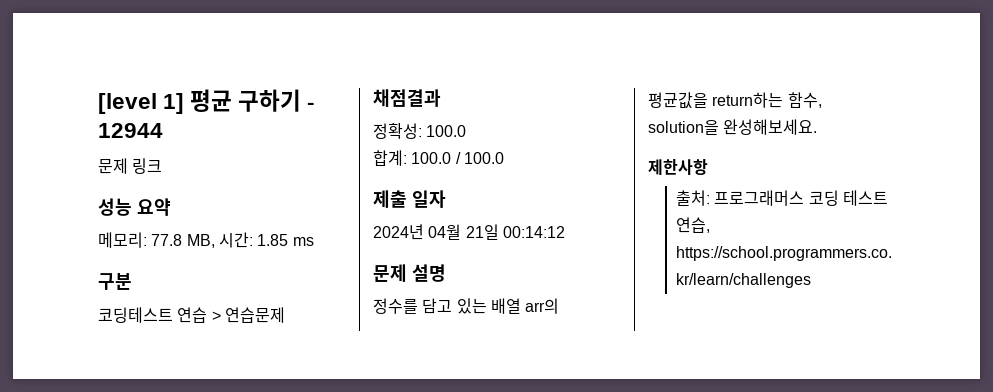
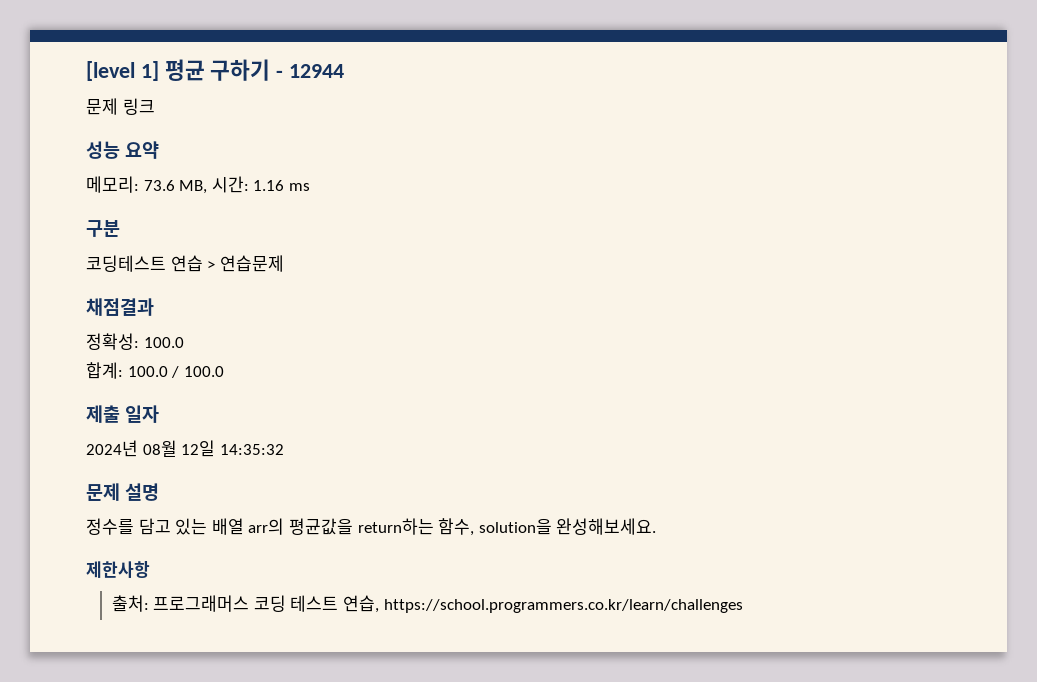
- 메모리: 77.8 MB, 시간: 1.85 ms
+ 메모리: 73.6 MB, 시간: 1.16 ms
- 2024년 04월 21일 00:14:12
+ 2024년 08월 12일 14:35:32

